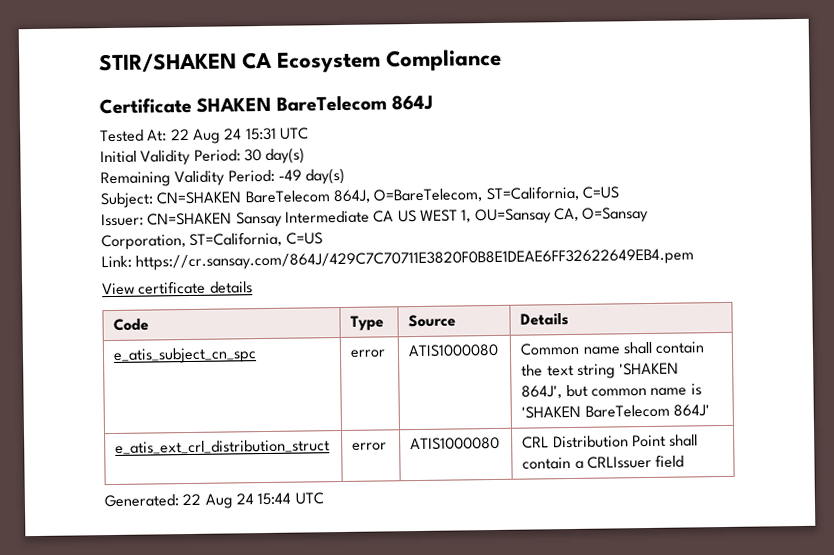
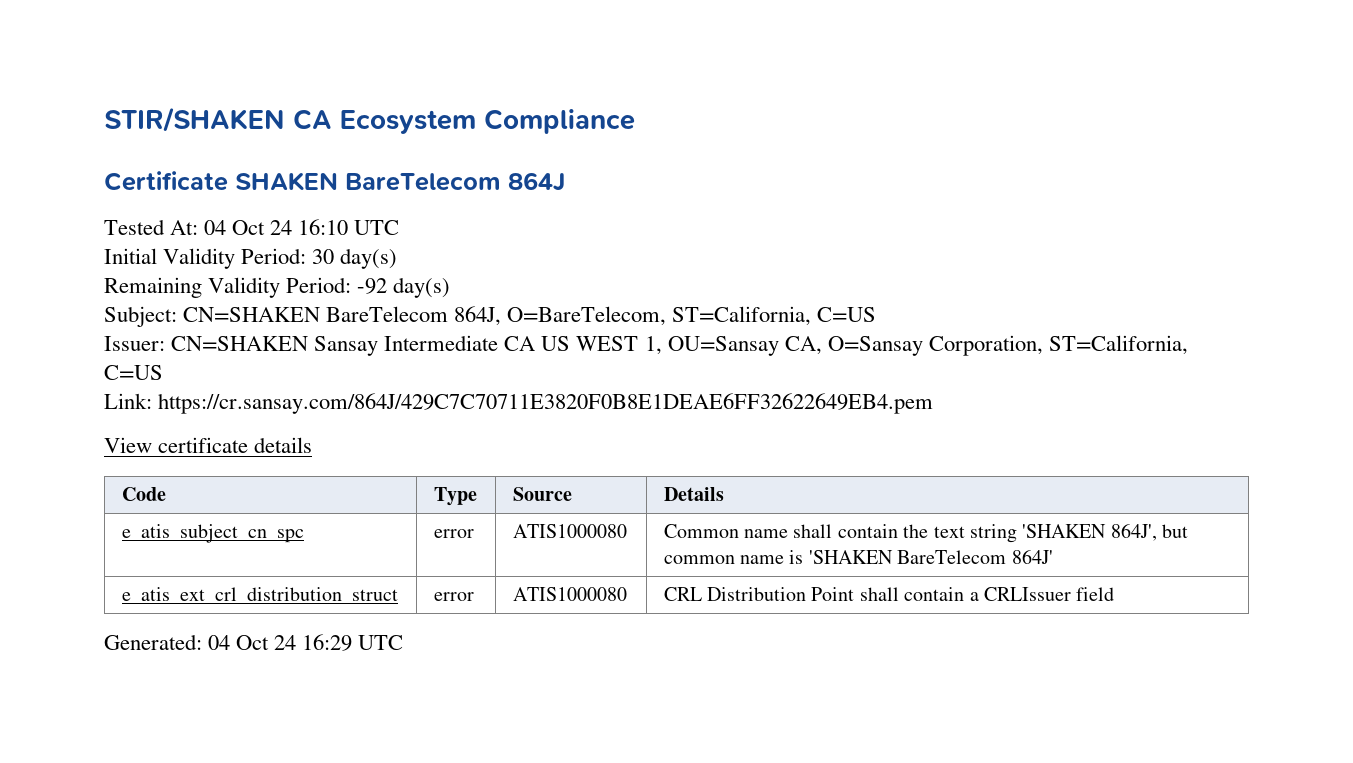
- Tested At: 22 Aug 24 15:31 UTC
+ Tested At: 04 Oct 24 16:10 UTC
- Remaining Validity Period: -49 day(s)
+ Remaining Validity Period: -92 day(s)
- Generated: 22 Aug 24 15:44 UTC
+ Generated: 04 Oct 24 16:29 UTC

